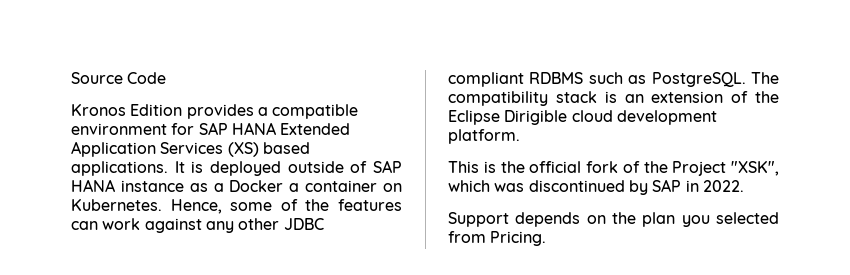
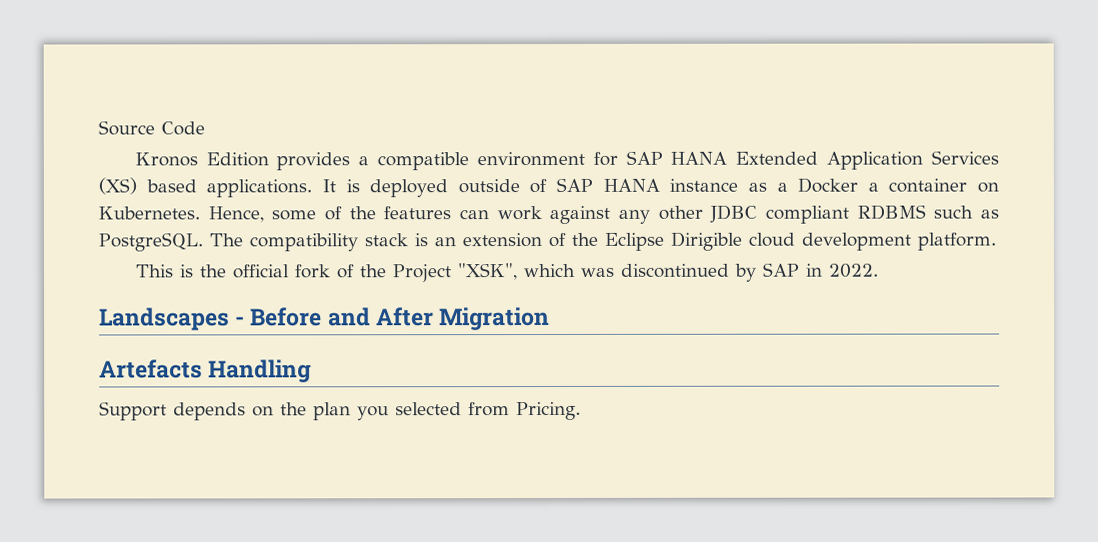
+ Landscapes - Before and After Migration
+ Artefacts Handling

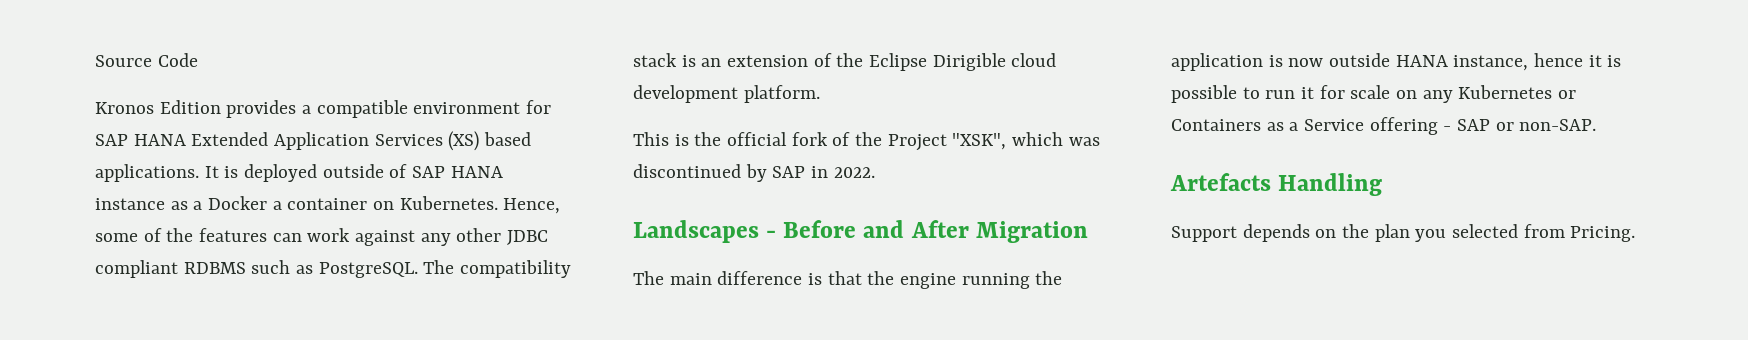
+ The main difference is that the engine running the application is now outside HANA instance, hence it is possible to run it for scale on any Kubernetes or Containers as a Service offering - SAP or non-SAP.

